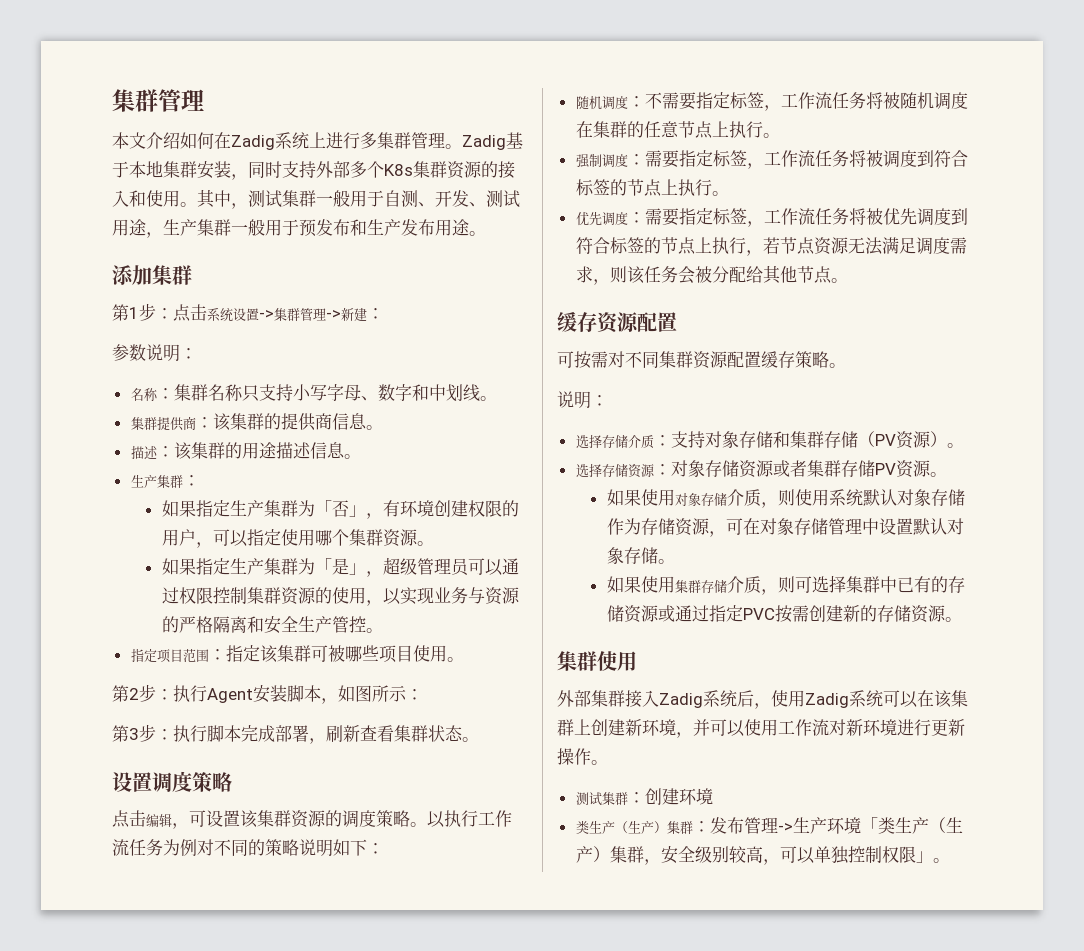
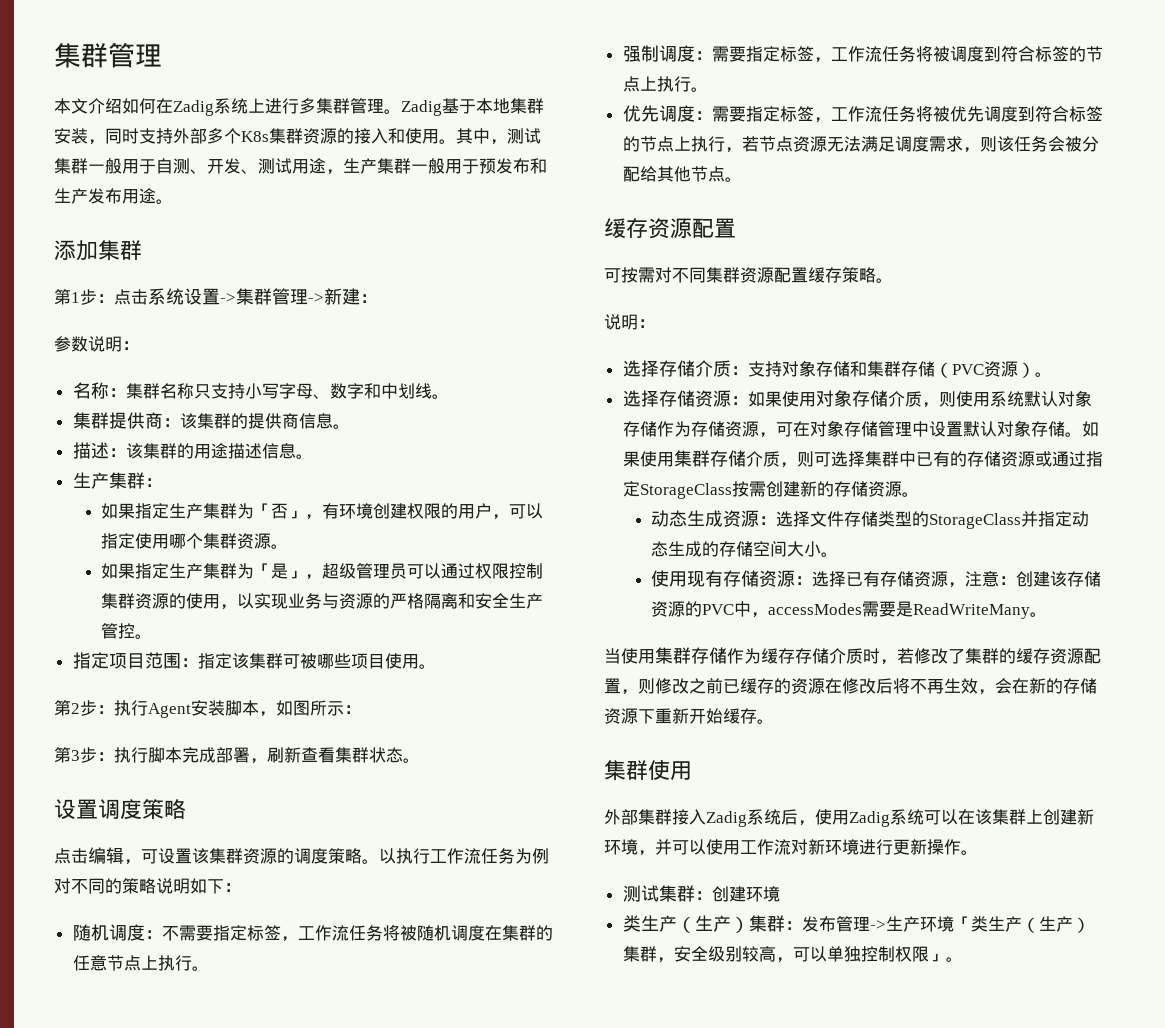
- 选择存储介质：支持对象存储和集群存储（PV资源）。
+ 选择存储介质：支持对象存储和集群存储（PVC资源）。
- 选择存储资源：对象存储资源或者集群存储PV资源。
- 如果使用对象存储介质，则使用系统默认对象存储作为存储资源，可在对象存储管理中设置默认对象存储。
- 如果使用集群存储介质，则可选择集群中已有的存储资源或通过指定PVC按需创建新的存储资源。
+ 选择存储资源：如果使用对象存储介质，则使用系统默认对象存储作为存储资源，可在对象存储管理中设置默认对象存储。如果使用集群存储介质，则可选择集群中已有的存储资源或通过指定StorageClass按需创建新的存储资源。
+ 动态生成资源：选择文件存储类型的StorageClass并指定动态生成的存储空间大小。
+ 使用现有存储资源：选择已有存储资源，注意：创建该存储资源的PVC中，accessModes需要是ReadWriteMany。
+ 当使用集群存储作为缓存存储介质时，若修改了集群的缓存资源配置，则修改之前已缓存的资源在修改后将不再生效，会在新的存储资源下重新开始缓存。

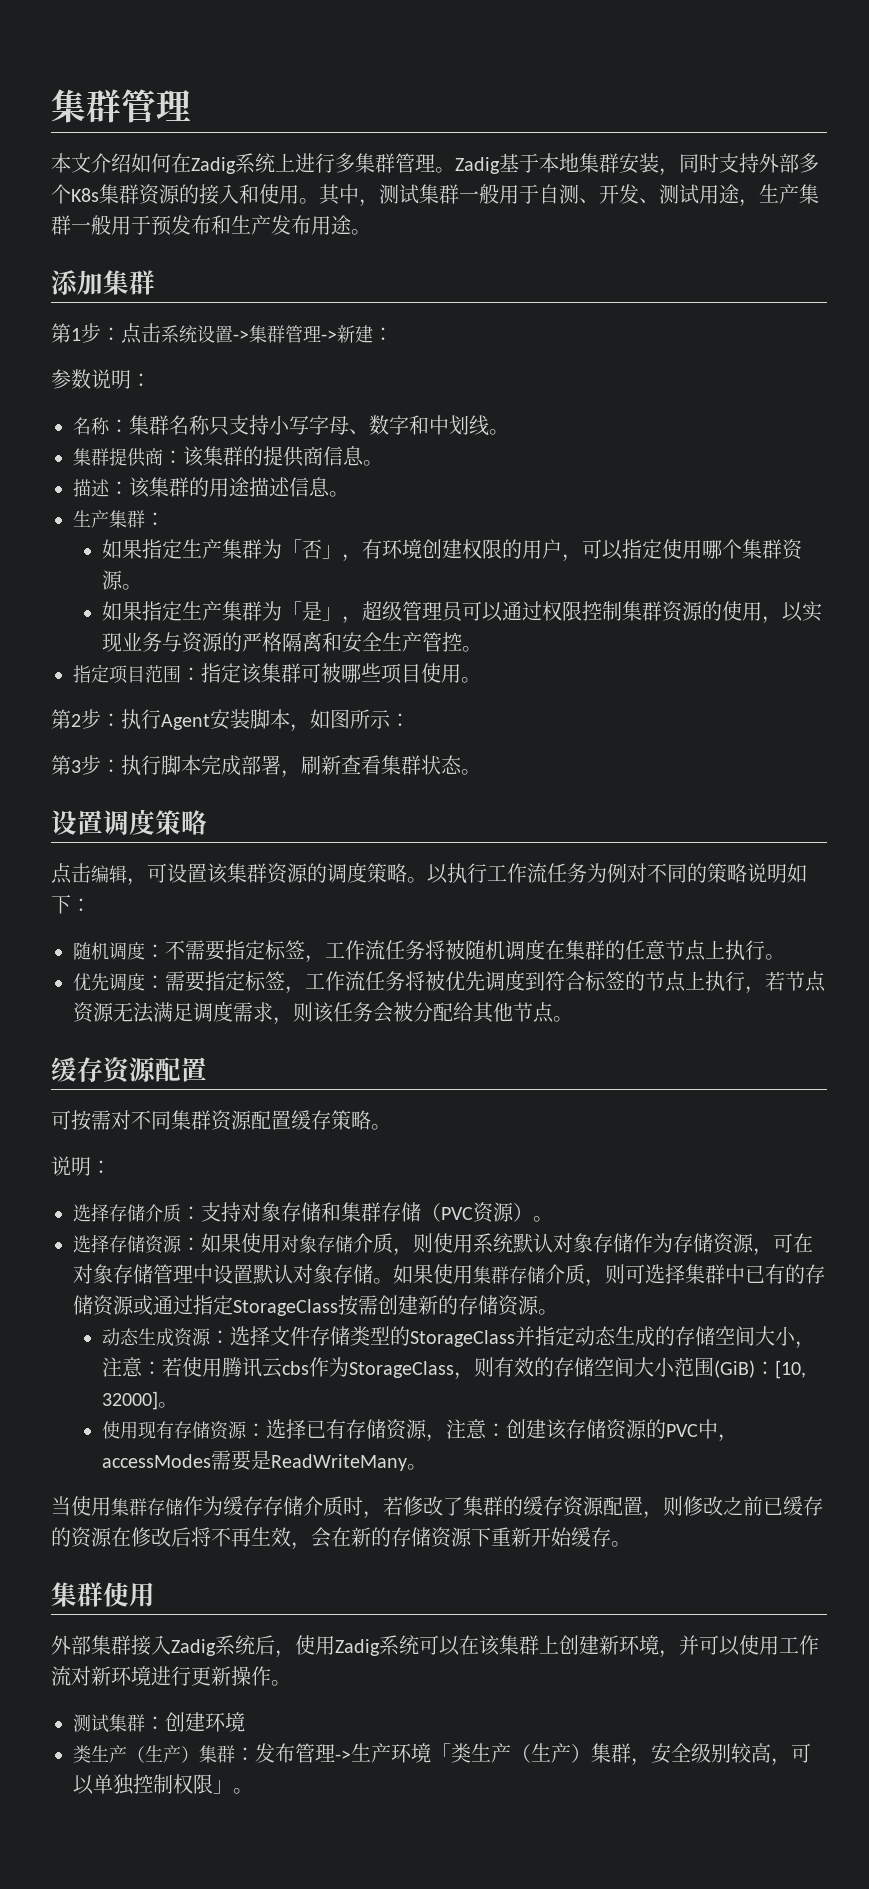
- 强制调度：需要指定标签，工作流任务将被调度到符合标签的节点上执行。
- 动态生成资源：选择文件存储类型的StorageClass并指定动态生成的存储空间大小。
+ 动态生成资源：选择文件存储类型的StorageClass并指定动态生成的存储空间大小，注意：若使用腾讯云cbs作为StorageClass，则有效的存储空间大小范围(GiB)：[10, 32000]。

